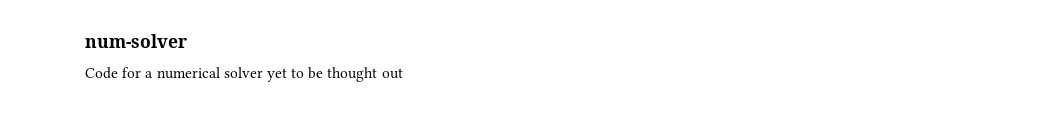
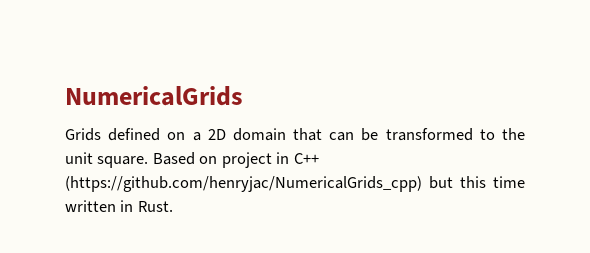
- num-solver
- Code for a numerical solver yet to be thought out
+ NumericalGrids
+ Grids defined on a 2D domain that can be transformed to the unit square. Based on project in C++ (https://github.com/henryjac/NumericalGrids_cpp) but this time written in Rust.

